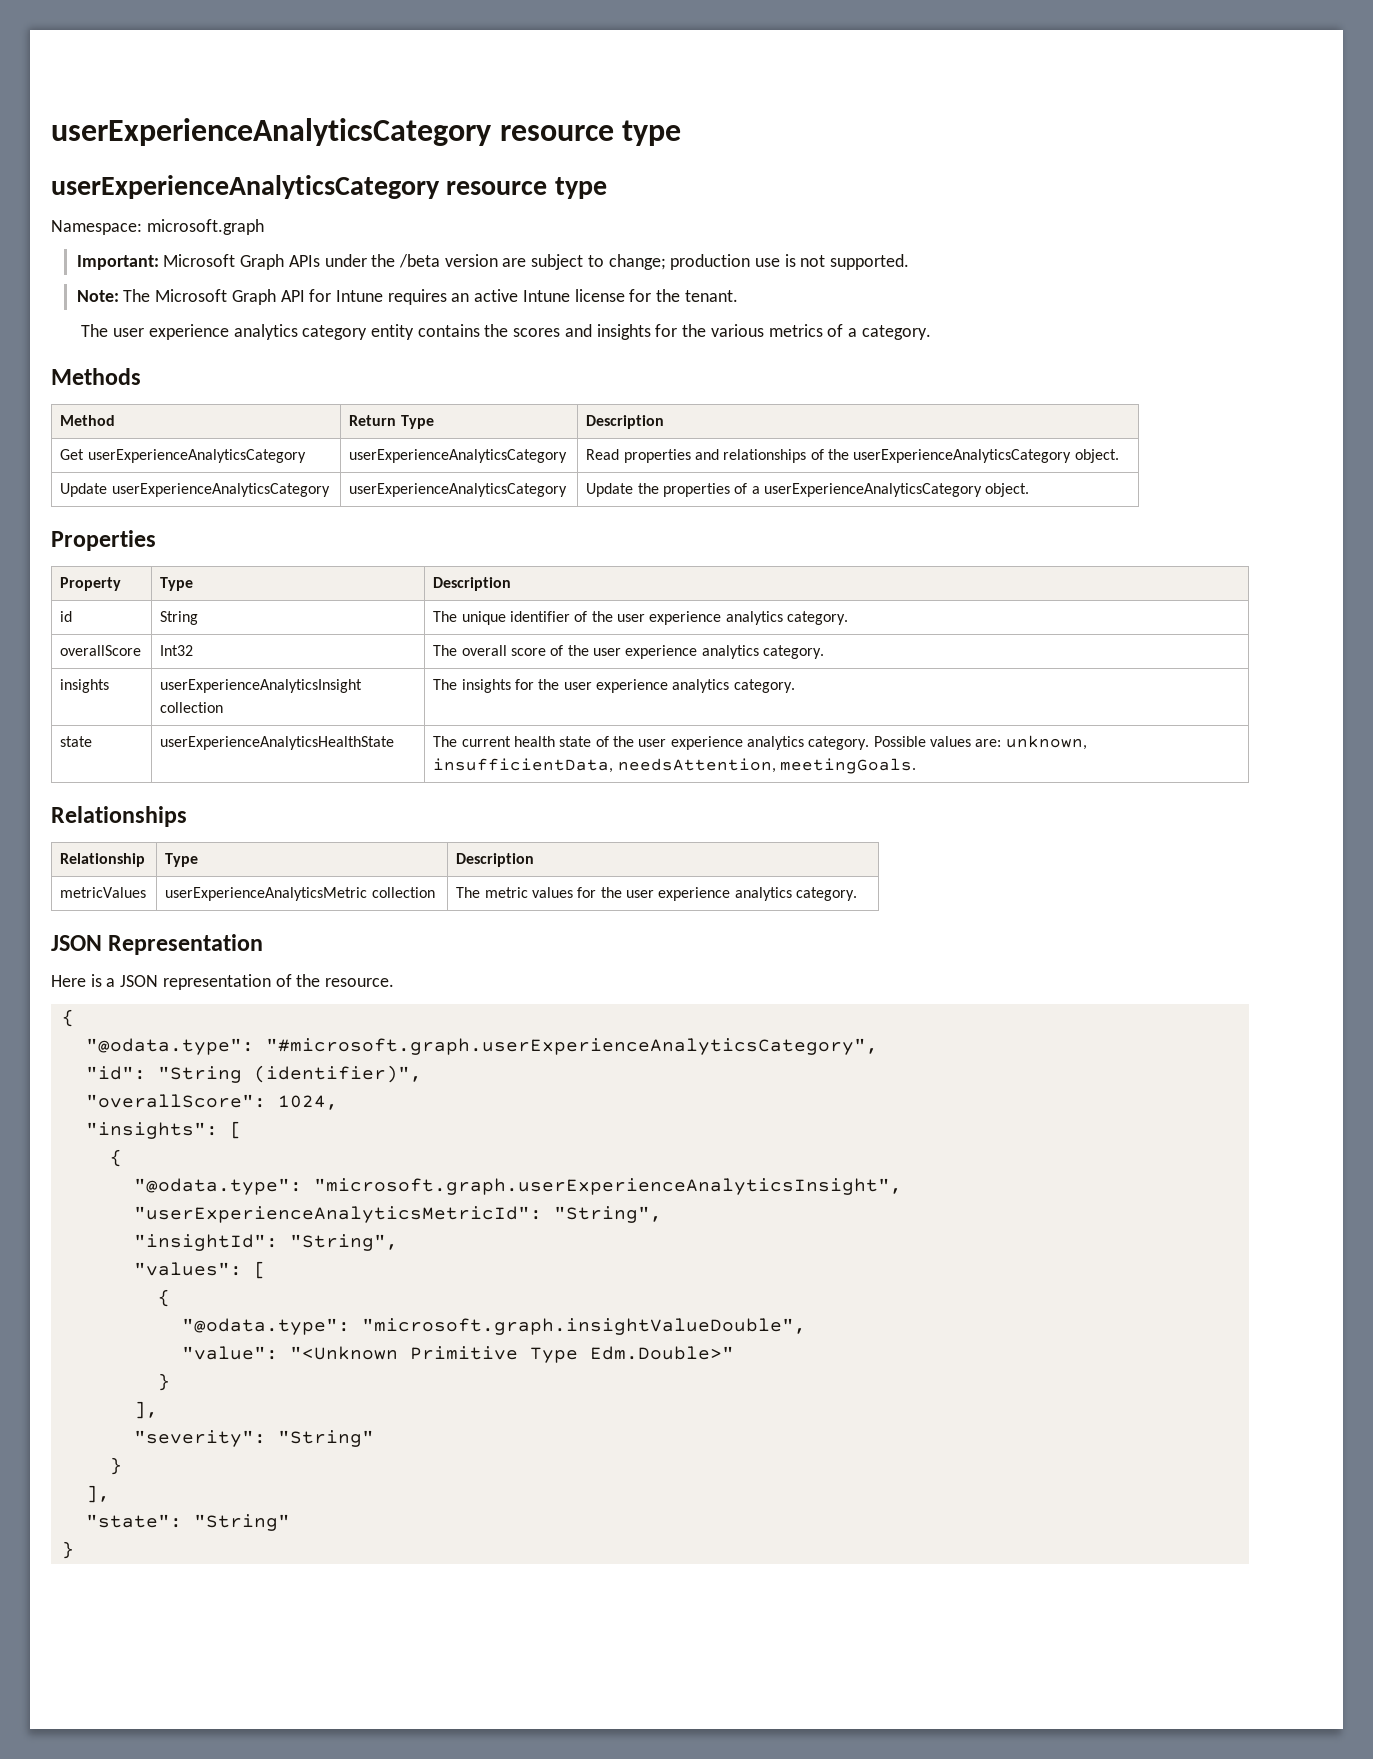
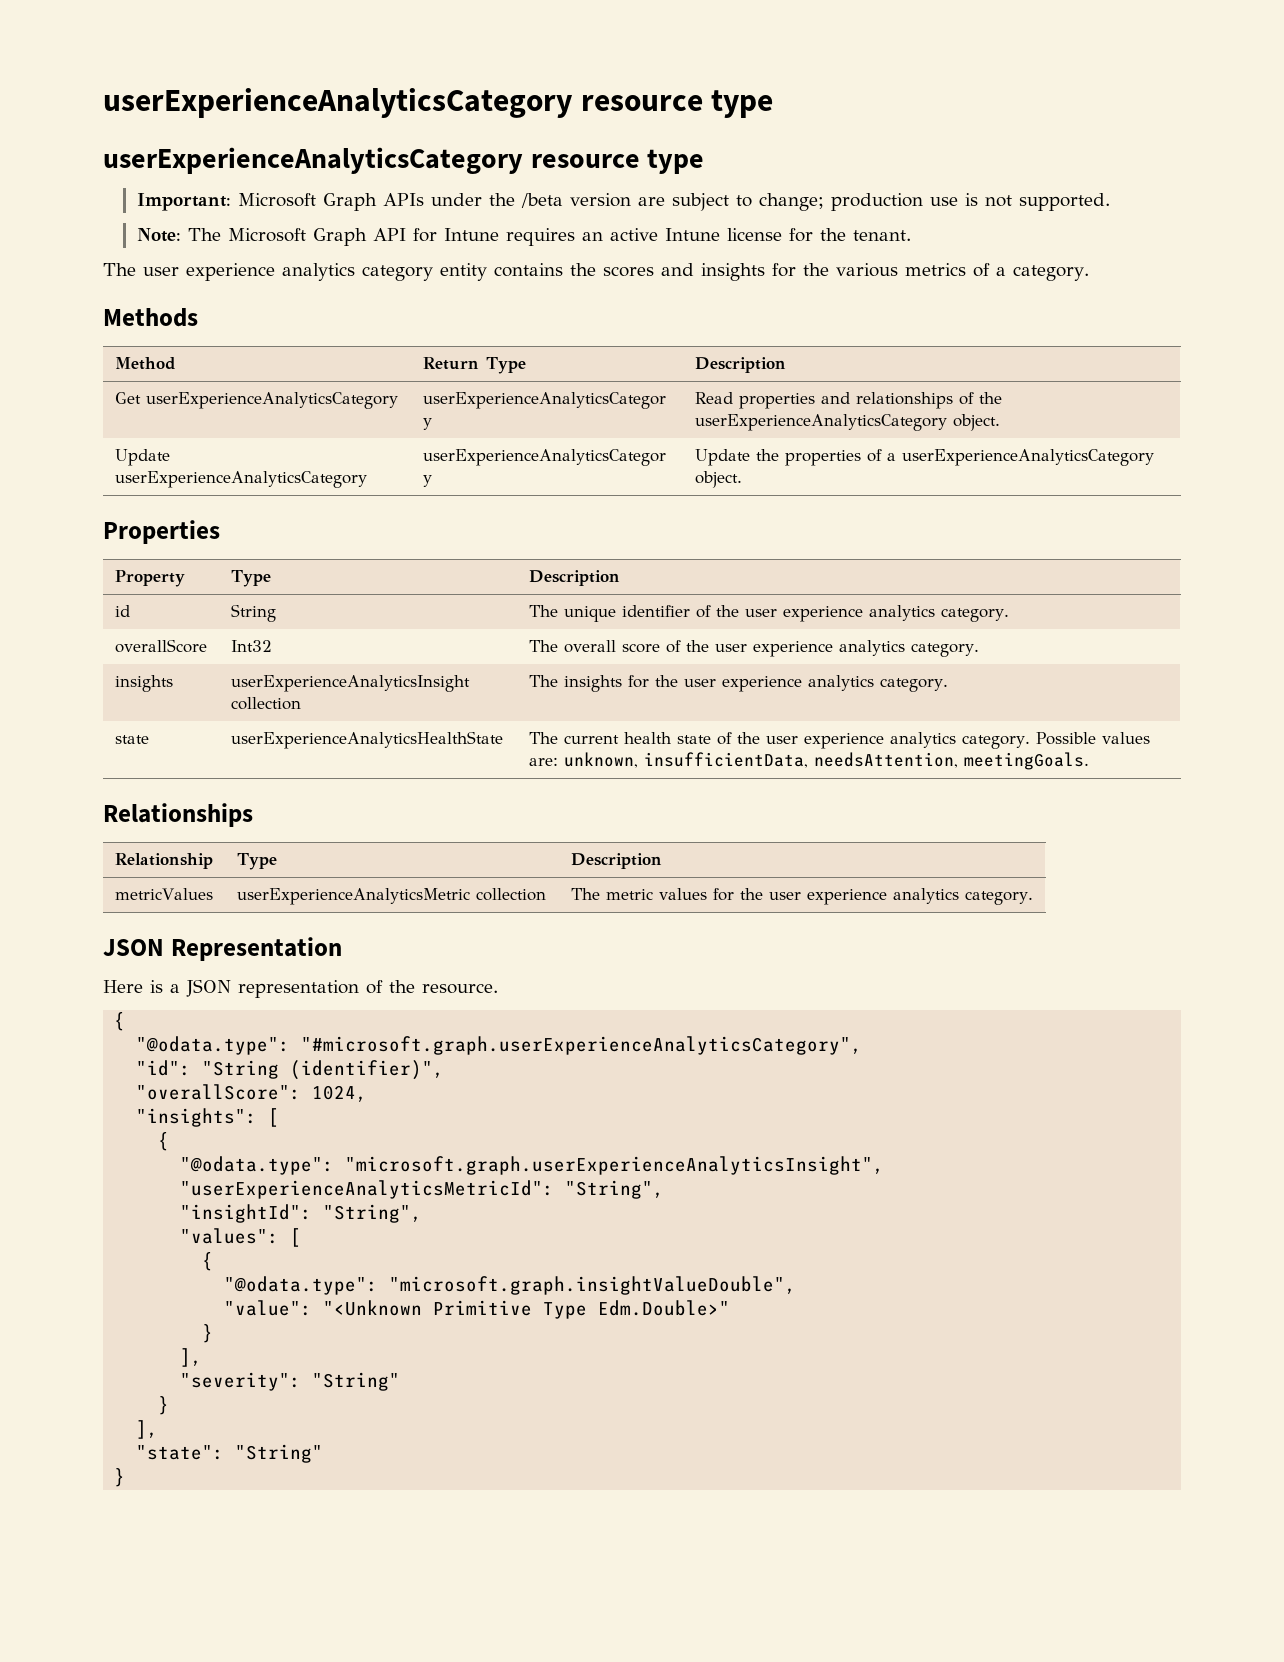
- Namespace: microsoft.graph

